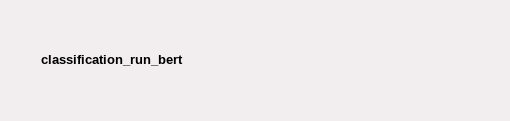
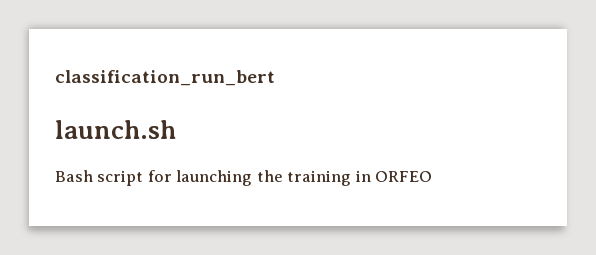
+ launch.sh
+ Bash script for launching the training in ORFEO

